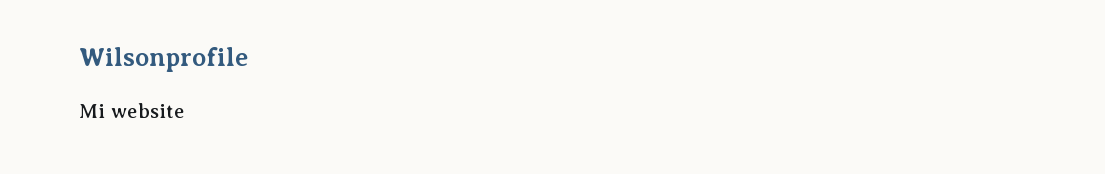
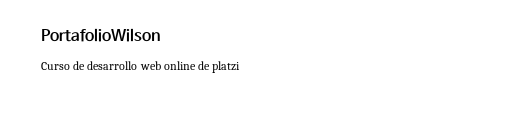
- Wilsonprofile
- Mi website
+ PortafolioWilson
+ Curso de desarrollo web online de platzi

